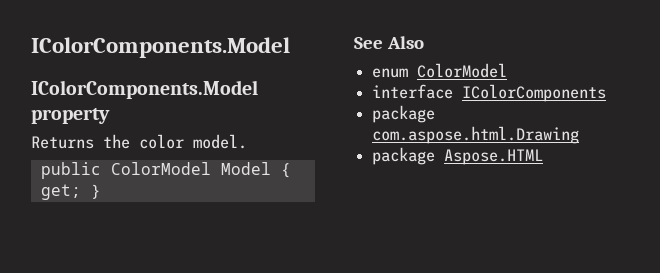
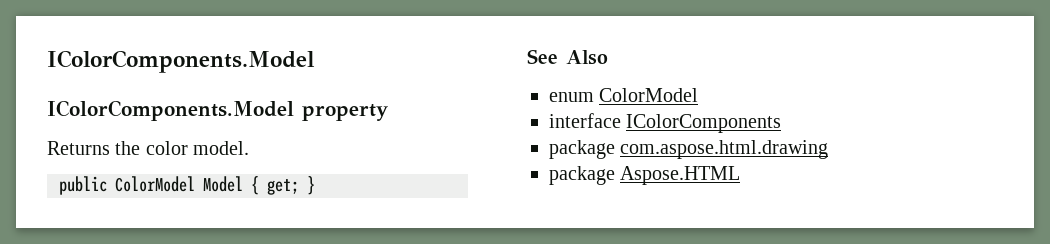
- package com.aspose.html.Drawing
+ package com.aspose.html.drawing

